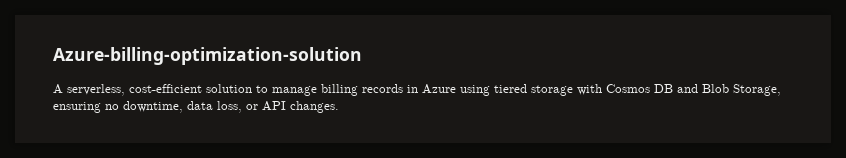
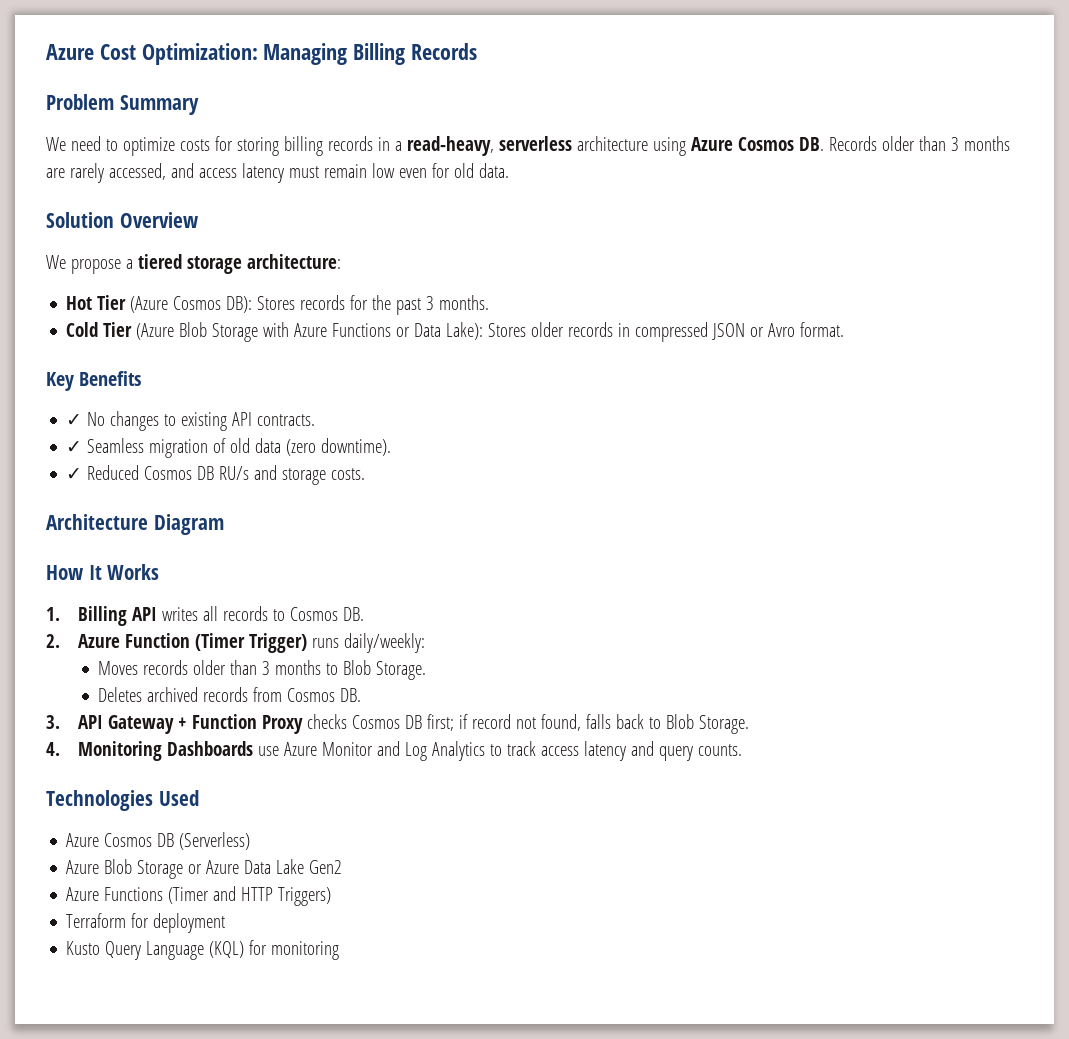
- Azure-billing-optimization-solution
- A serverless, cost-efficient solution to manage billing records in Azure using tiered storage with Cosmos DB and Blob Storage, ensuring no downtime, data loss, or API changes.
+ Azure Cost Optimization: Managing Billing Records
+ Problem Summary
+ We need to optimize costs for storing billing records in a read-heavy, serverless architecture using Azure Cosmos DB. Records older than 3 months are rarely accessed, and access latency must remain low even for old data.
+ Solution Overview
+ We propose a tiered storage architecture:
+ Hot Tier (Azure Cosmos DB): Stores records for the past 3 months.
+ Cold Tier (Azure Blob Storage with Azure Functions or Data Lake): Stores older records in compressed JSON or Avro format.
+ Key Benefits
+ ✓ No changes to existing API contracts.
+ ✓ Seamless migration of old data (zero downtime).
+ ✓ Reduced Cosmos DB RU/s and storage costs.
+ Architecture Diagram
+ How It Works
+ 1. Billing API writes all records to Cosmos DB.
+ 2. Azure Function (Timer Trigger) runs daily/weekly:
+ Moves records older than 3 months to Blob Storage.
+ Deletes archived records from Cosmos DB.
+ 3. API Gateway + Function Proxy checks Cosmos DB first; if record not found, falls back to Blob Storage.
+ 4. Monitoring Dashboards use Azure Monitor and Log Analytics to track access latency and query counts.
+ Technologies Used
+ Azure Cosmos DB (Serverless)
+ Azure Blob Storage or Azure Data Lake Gen2
+ Azure Functions (Timer and HTTP Triggers)
+ Terraform for deployment
+ Kusto Query Language (KQL) for monitoring

